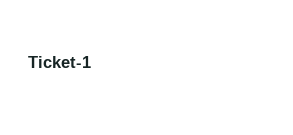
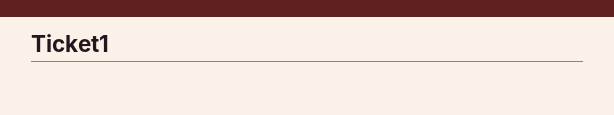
- Ticket-1
+ Ticket1

